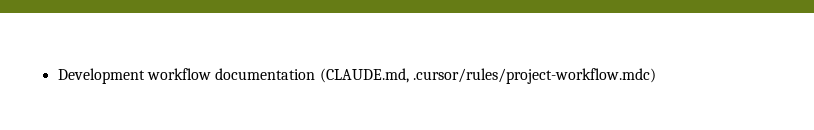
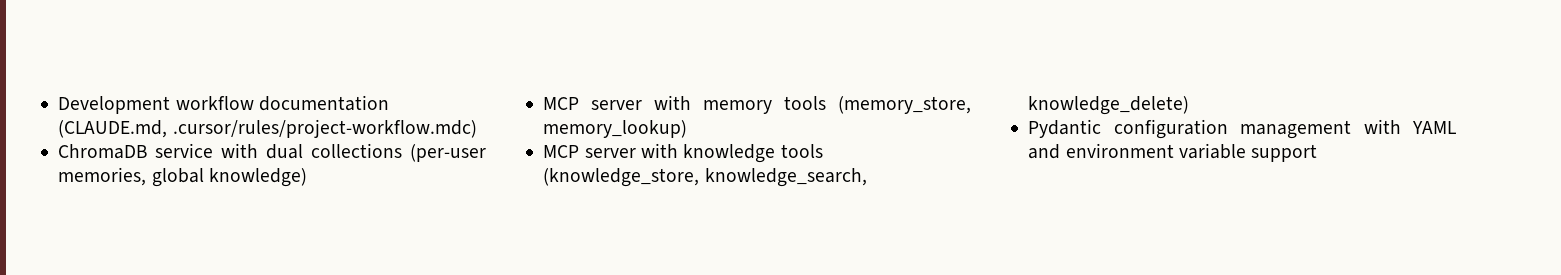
+ ChromaDB service with dual collections (per-user memories, global knowledge)
+ MCP server with memory tools (memory_store, memory_lookup)
+ MCP server with knowledge tools (knowledge_store, knowledge_search, knowledge_delete)
+ Pydantic configuration management with YAML and environment variable support

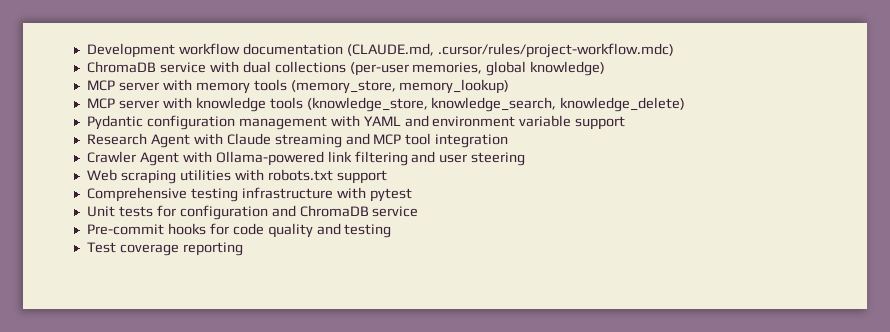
+ Research Agent with Claude streaming and MCP tool integration
+ Crawler Agent with Ollama-powered link filtering and user steering
+ Web scraping utilities with robots.txt support
+ Comprehensive testing infrastructure with pytest
+ Unit tests for configuration and ChromaDB service
+ Pre-commit hooks for code quality and testing
+ Test coverage reporting

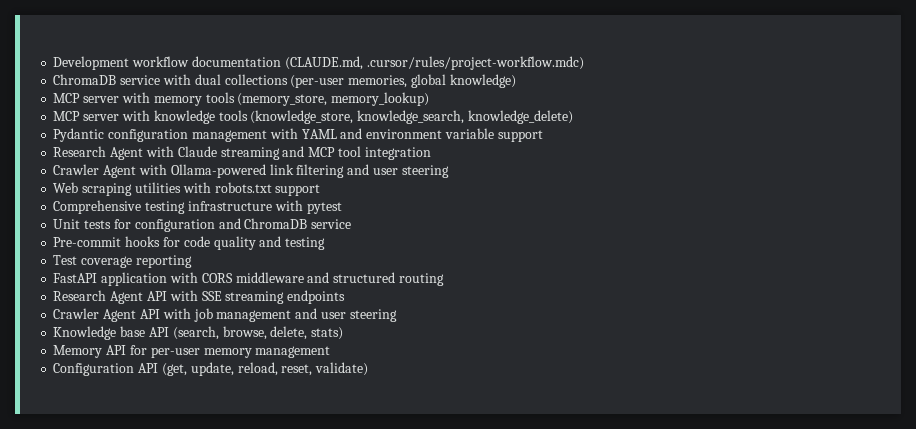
+ FastAPI application with CORS middleware and structured routing
+ Research Agent API with SSE streaming endpoints
+ Crawler Agent API with job management and user steering
+ Knowledge base API (search, browse, delete, stats)
+ Memory API for per-user memory management
+ Configuration API (get, update, reload, reset, validate)

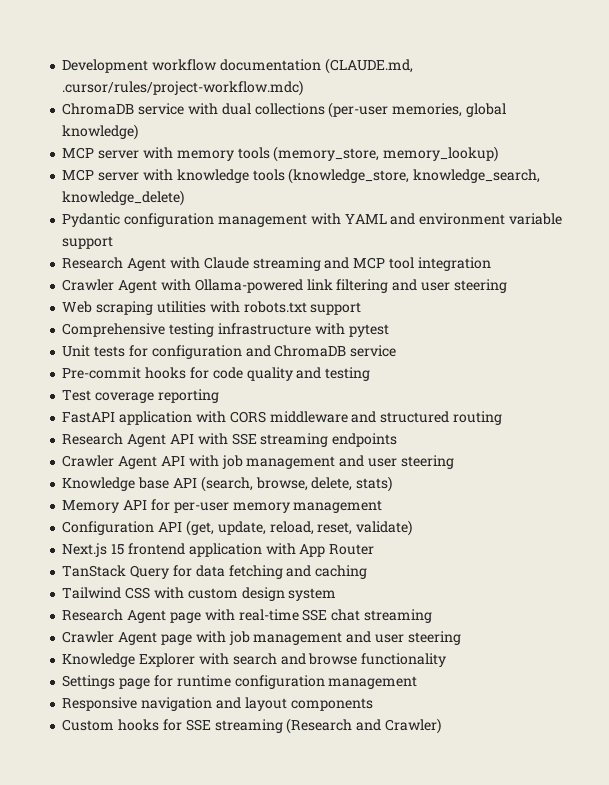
+ Next.js 15 frontend application with App Router
+ TanStack Query for data fetching and caching
+ Tailwind CSS with custom design system
+ Research Agent page with real-time SSE chat streaming
+ Crawler Agent page with job management and user steering
+ Knowledge Explorer with search and browse functionality
+ Settings page for runtime configuration management
+ Responsive navigation and layout components
+ Custom hooks for SSE streaming (Research and Crawler)

